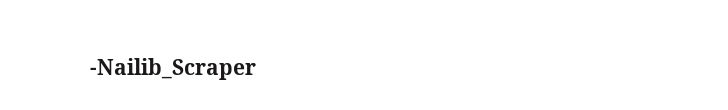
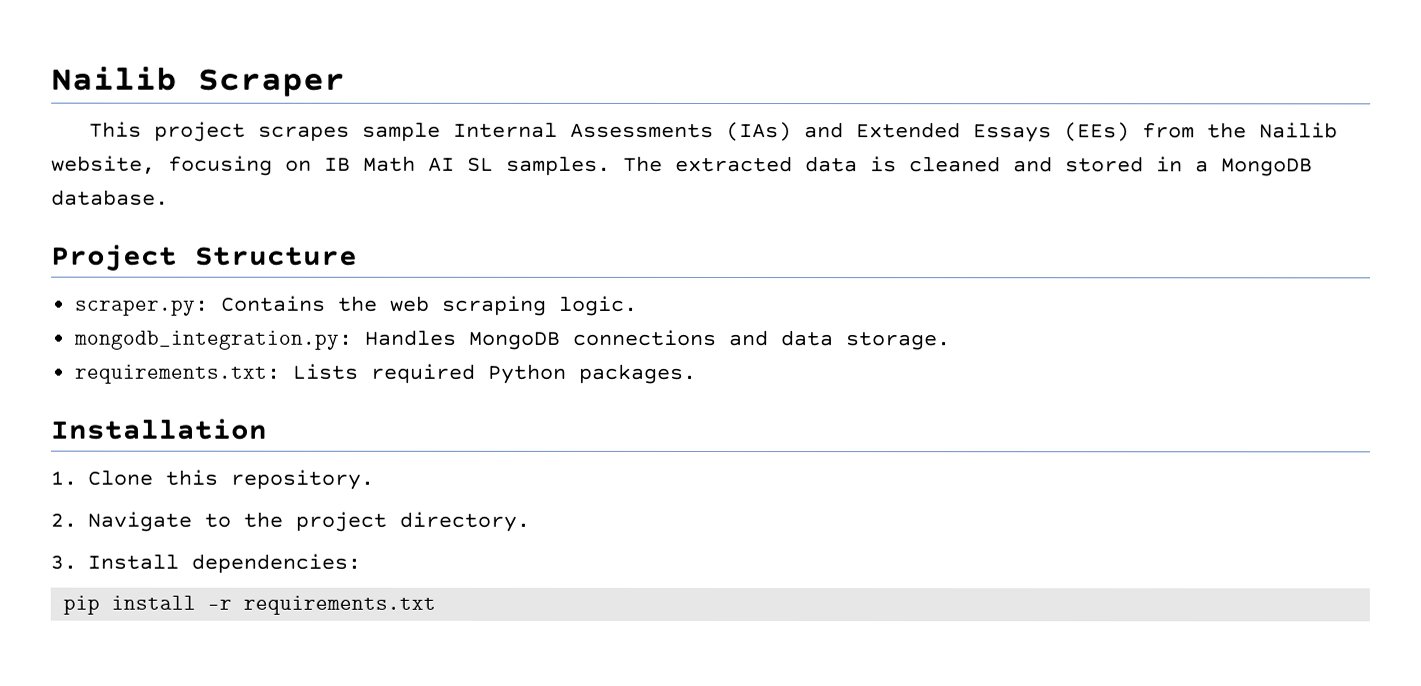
- -Nailib_Scraper
+ Nailib Scraper
+ This project scrapes sample Internal Assessments (IAs) and Extended Essays (EEs) from the Nailib website, focusing on IB Math AI SL samples. The extracted data is cleaned and stored in a MongoDB database.
+ Project Structure
+ scraper.py: Contains the web scraping logic.
+ mongodb_integration.py: Handles MongoDB connections and data storage.
+ requirements.txt: Lists required Python packages.
+ Installation
+ 1. Clone this repository.
+ 2. Navigate to the project directory.
+ 3. Install dependencies:
+ pip install -r requirements.txt

